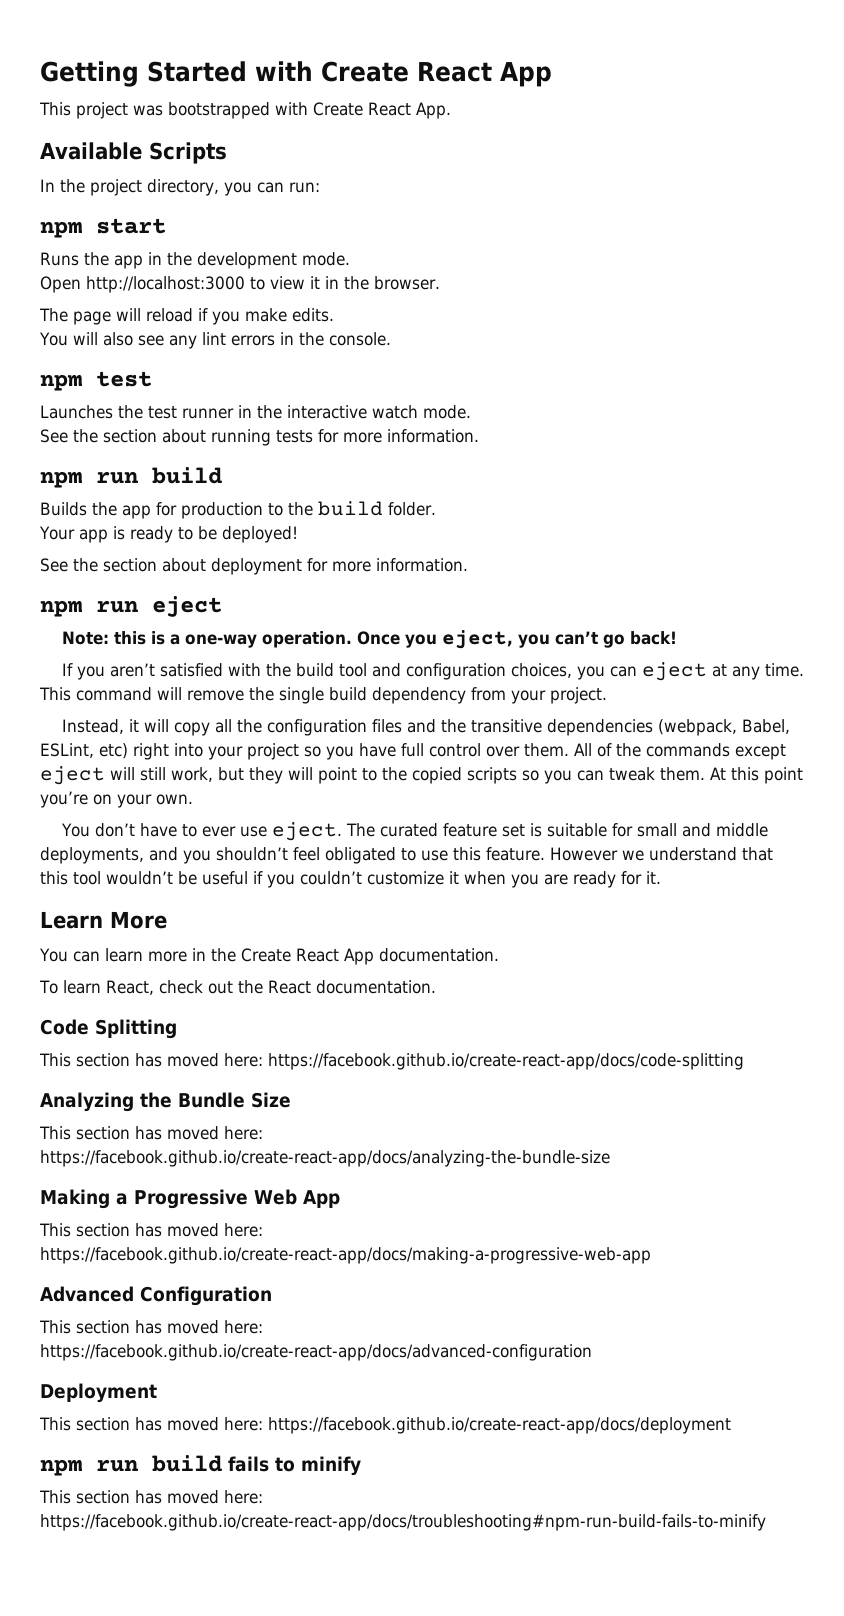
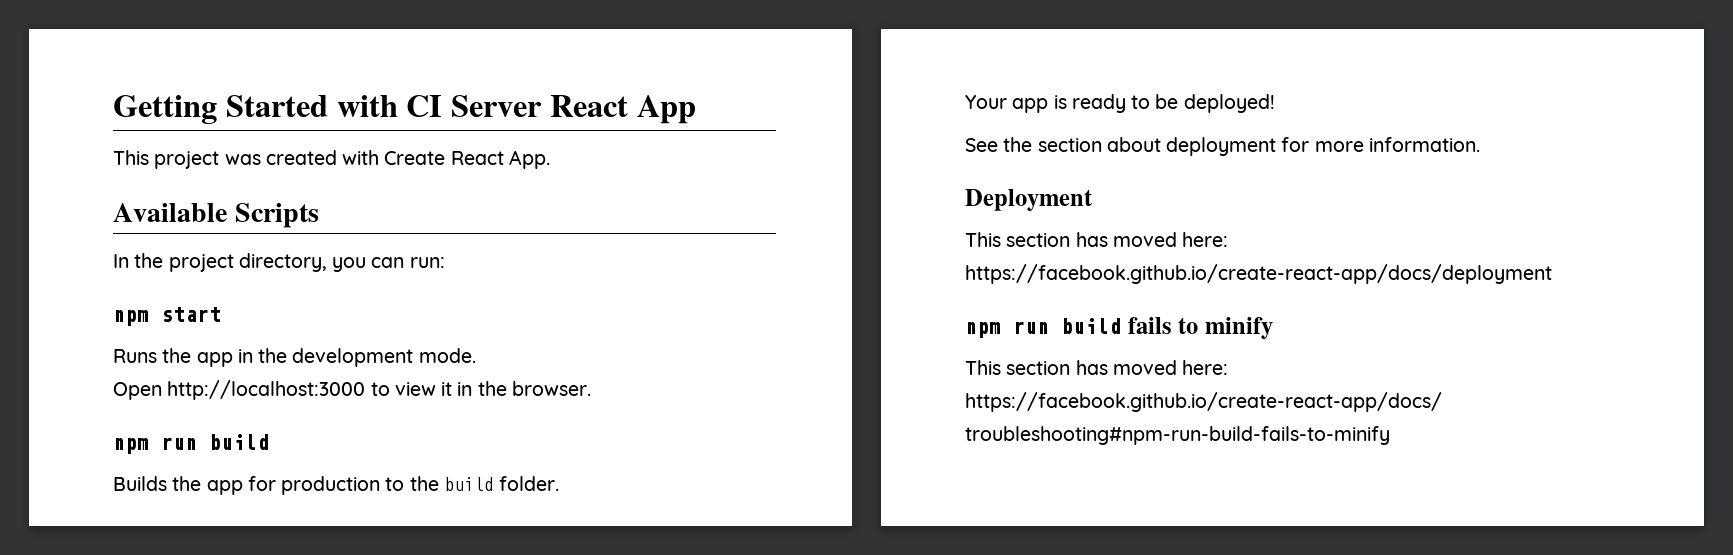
- Getting Started with Create React App
+ Getting Started with CI Server React App
- This project was bootstrapped with Create React App.
+ This project was created with Create React App.
- The page will reload if you make edits.
- You will also see any lint errors in the console.
- npm test
- Launches the test runner in the interactive watch mode.
- See the section about running tests for more information.
- npm run eject
- Note: this is a one-way operation. Once you eject, you can’t go back!
- If you aren’t satisfied with the build tool and configuration choices, you can eject at any time. This command will remove the single build dependency from your project.
- Instead, it will copy all the configuration files and the transitive dependencies (webpack, Babel, ESLint, etc) right into your project so you have full control over them. All of the commands except eject will still work, but they will point to the copied scripts so you can tweak them. At this point you’re on your own.
- You don’t have to ever use eject. The curated feature set is suitable for small and middle deployments, and you shouldn’t feel obligated to use this feature. However we understand that this tool wouldn’t be useful if you couldn’t customize it when you are ready for it.
- Learn More
- You can learn more in the Create React App documentation.
- To learn React, check out the React documentation.
- Code Splitting
- This section has moved here: https://facebook.github.io/create-react-app/docs/code-splitting
- Analyzing the Bundle Size
- This section has moved here: https://facebook.github.io/create-react-app/docs/analyzing-the-bundle-size
- Making a Progressive Web App
- This section has moved here: https://facebook.github.io/create-react-app/docs/making-a-progressive-web-app
- Advanced Configuration
- This section has moved here: https://facebook.github.io/create-react-app/docs/advanced-configuration

